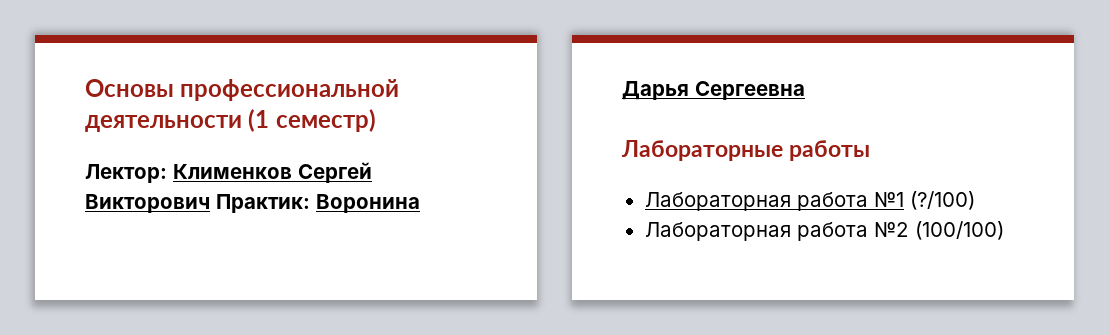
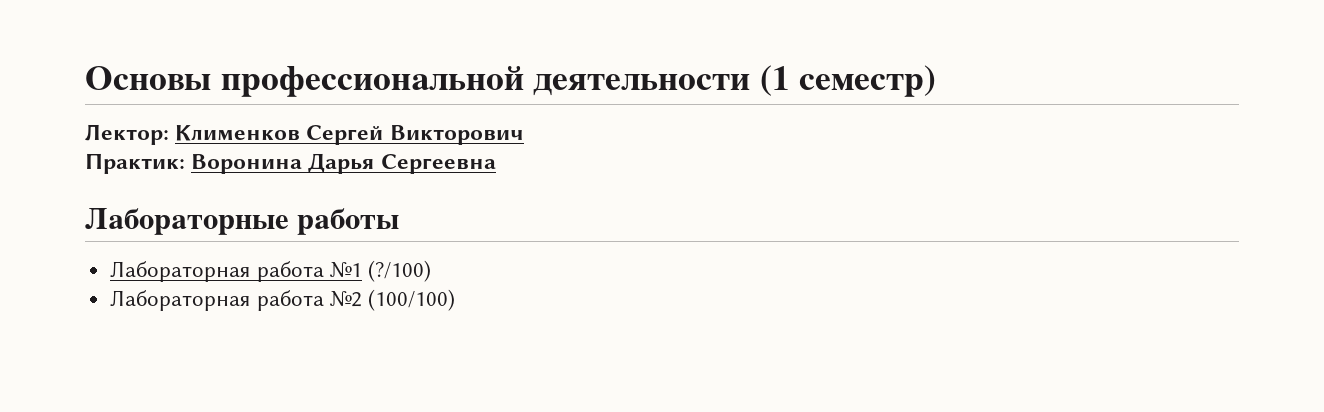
- Лектор: Клименков Сергей Викторович Практик: Воронина Дарья Сергеевна
+ Лектор: Клименков Сергей Викторович
+ Практик: Воронина Дарья Сергеевна

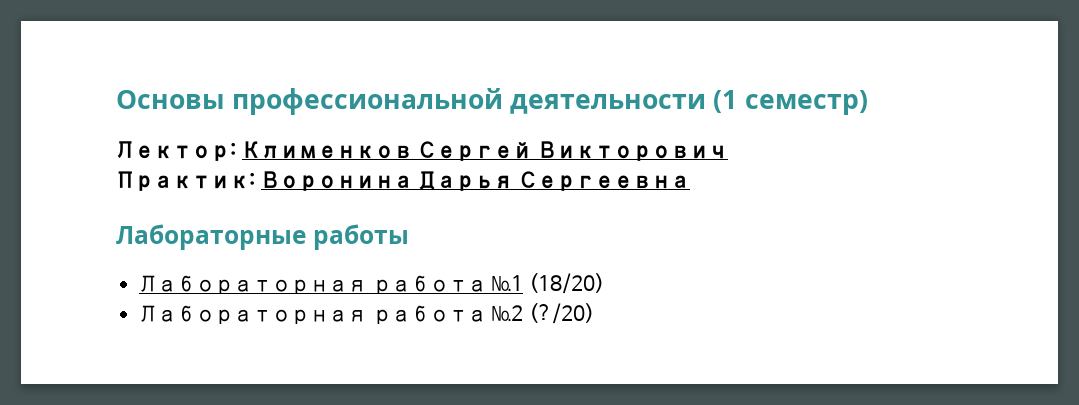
- Лабораторная работа №1 (?/100)
+ Лабораторная работа №1 (18/20)
- Лабораторная работа №2 (100/100)
+ Лабораторная работа №2 (?/20)

